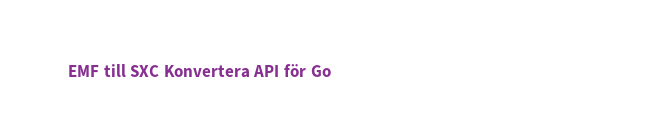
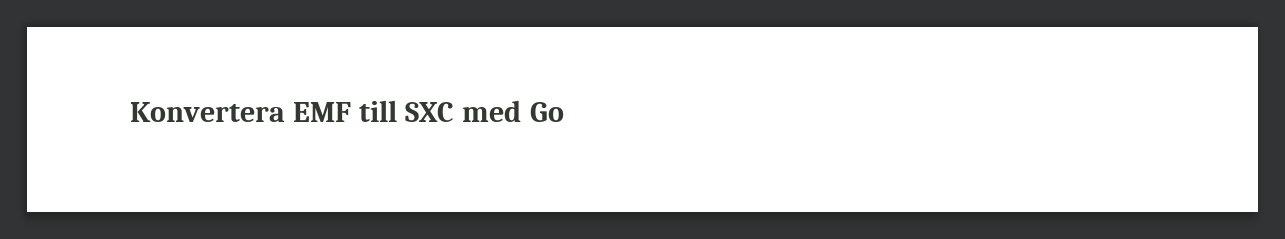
- EMF till SXC Konvertera API för Go
+ Konvertera EMF till SXC med Go

